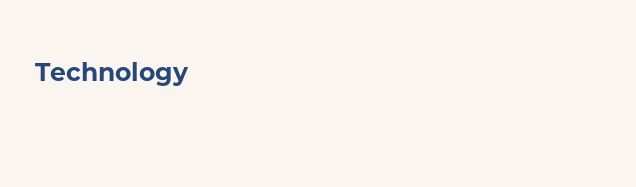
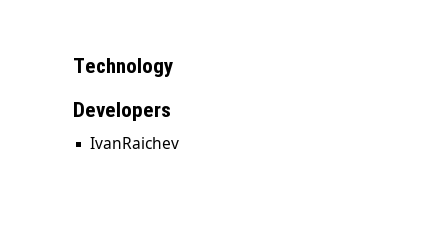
+ Developers
+ IvanRaichev

